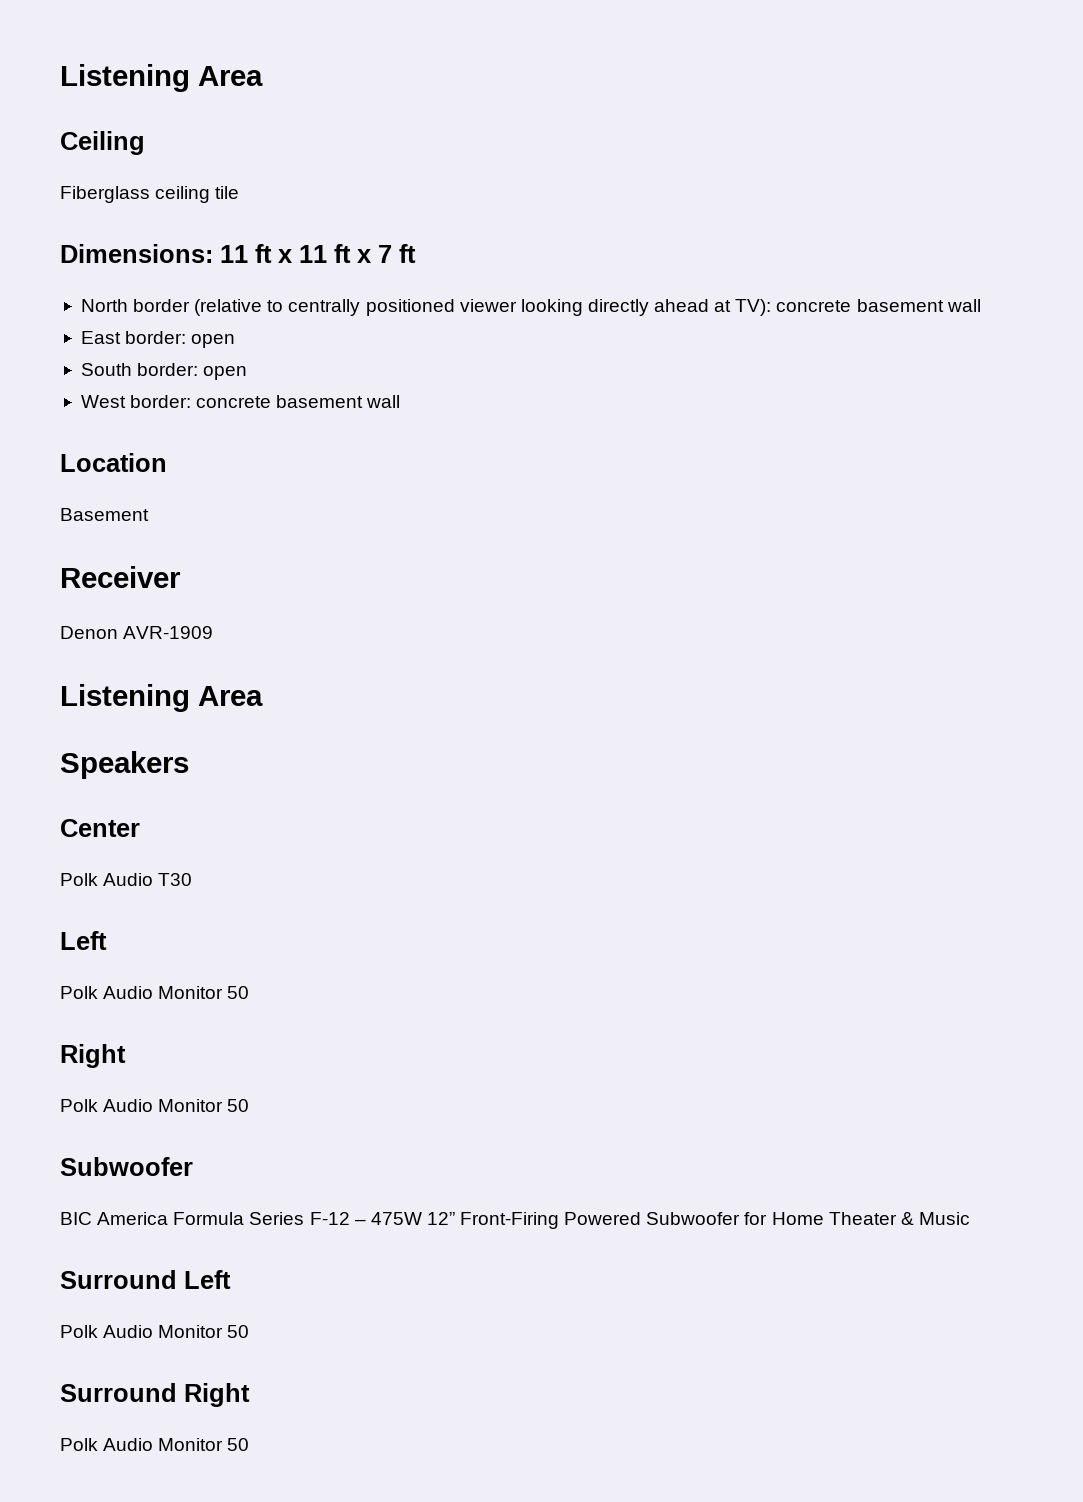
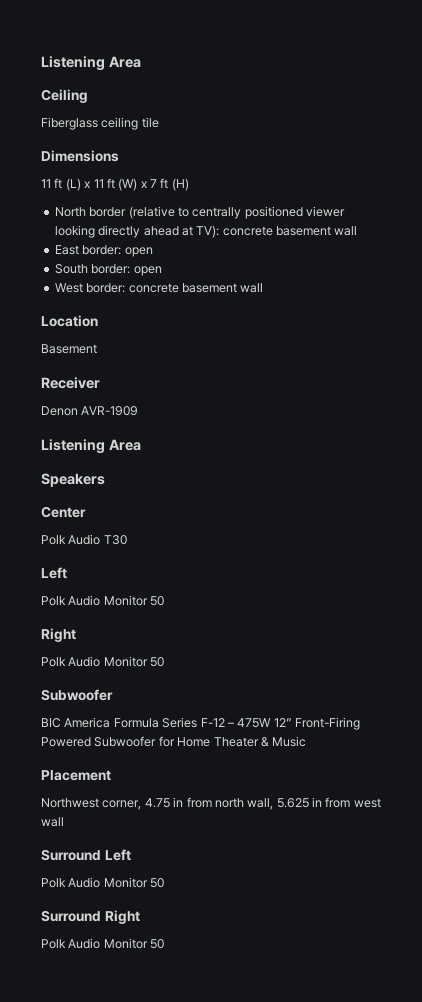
- Dimensions: 11 ft x 11 ft x 7 ft
+ Dimensions
+ 11 ft (L) x 11 ft (W) x 7 ft (H)
+ Placement
+ Northwest corner, 4.75 in from north wall, 5.625 in from west wall

